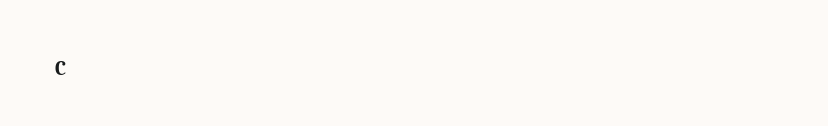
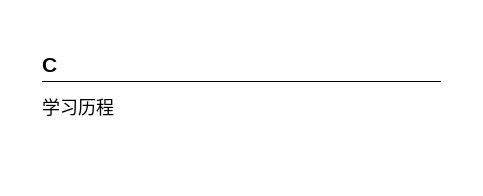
+ 学习历程

